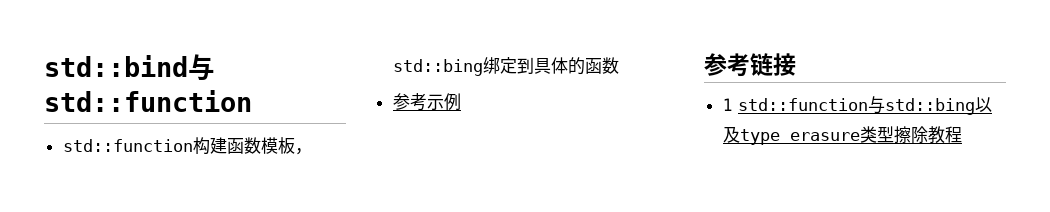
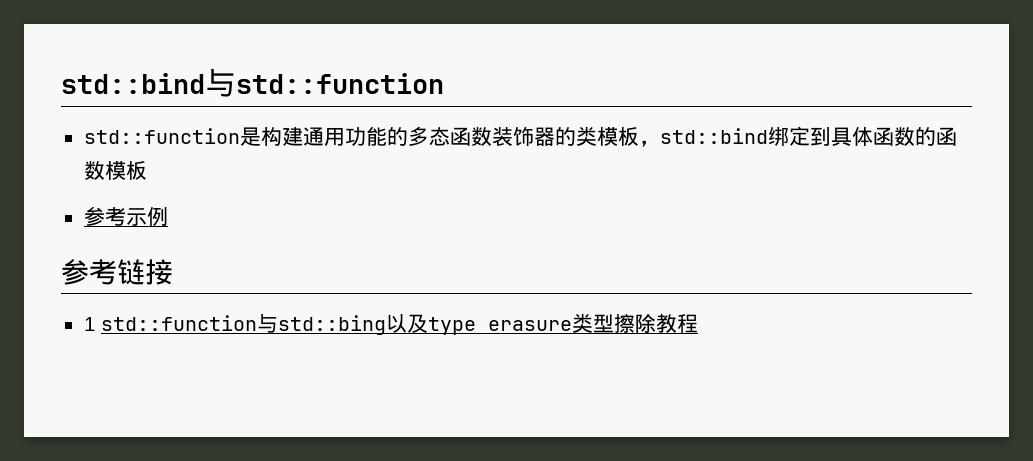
- std::function构建函数模板，std::bing绑定到具体的函数
+ std::function是构建通用功能的多态函数装饰器的类模板，std::bind绑定到具体函数的函数模板

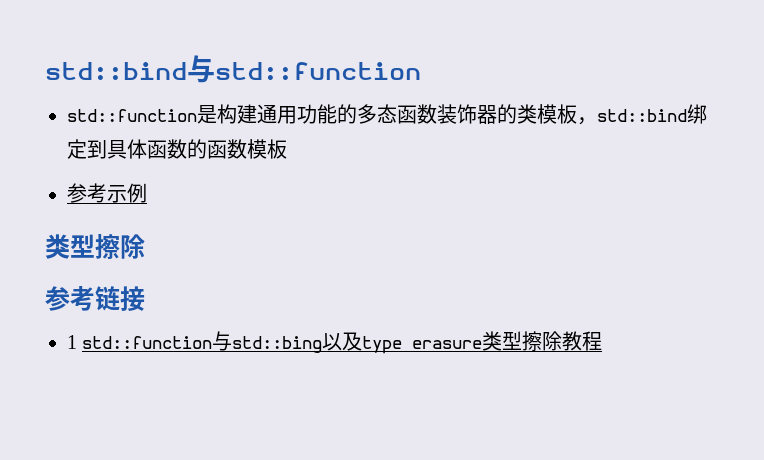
  参考示例
+ 类型擦除

